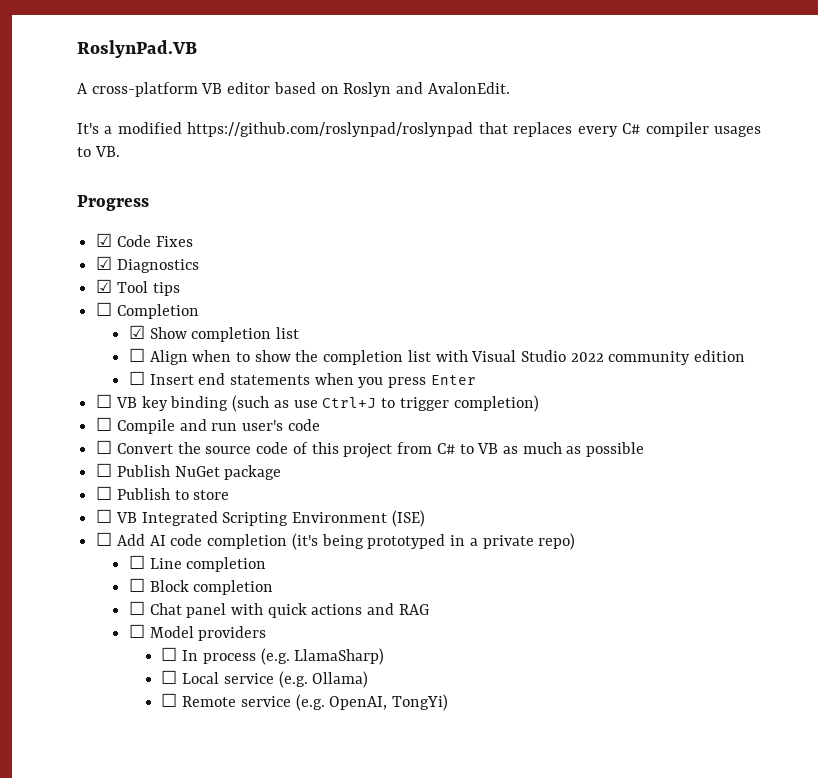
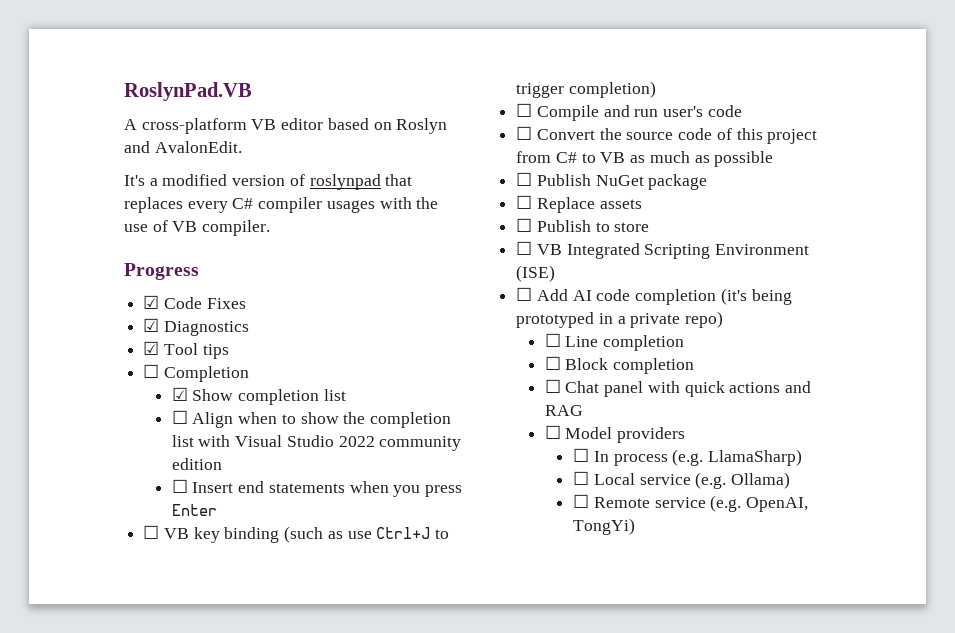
- It's a modified https://github.com/roslynpad/roslynpad that replaces every C# compiler usages to VB.
+ It's a modified version of roslynpad that replaces every C# compiler usages with the use of VB compiler.
+ ☐ Replace assets

